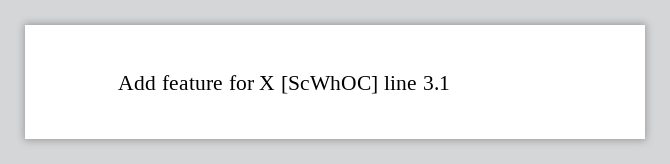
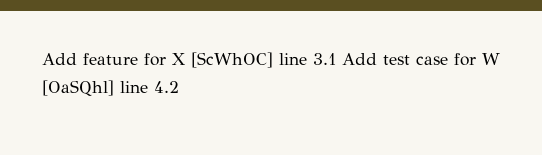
- Add feature for X [ScWhOC] line 3.1
+ Add feature for X [ScWhOC] line 3.1 Add test case for W [OaSQhl] line 4.2

